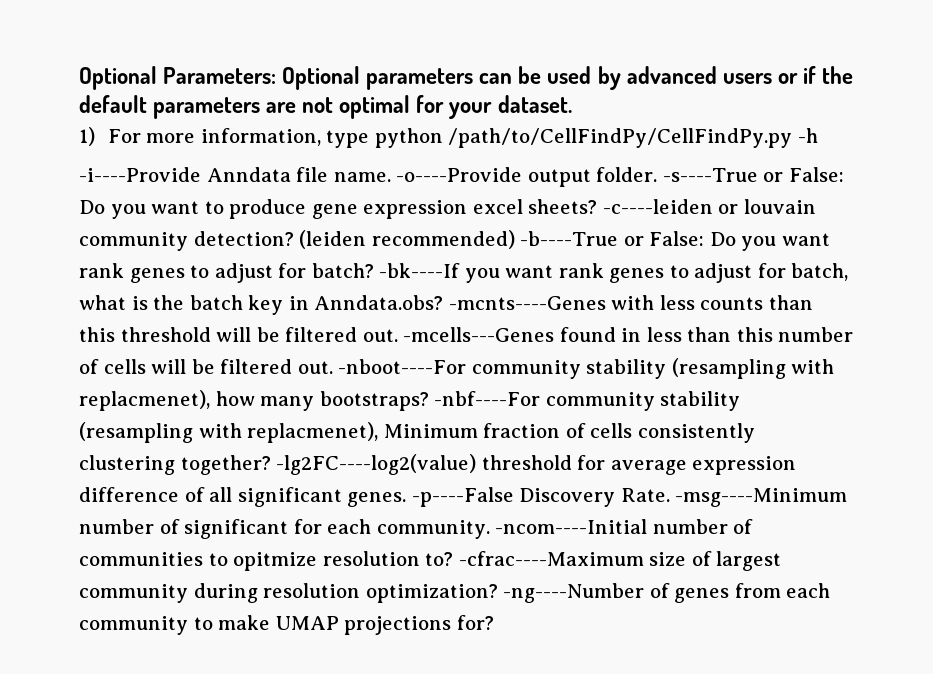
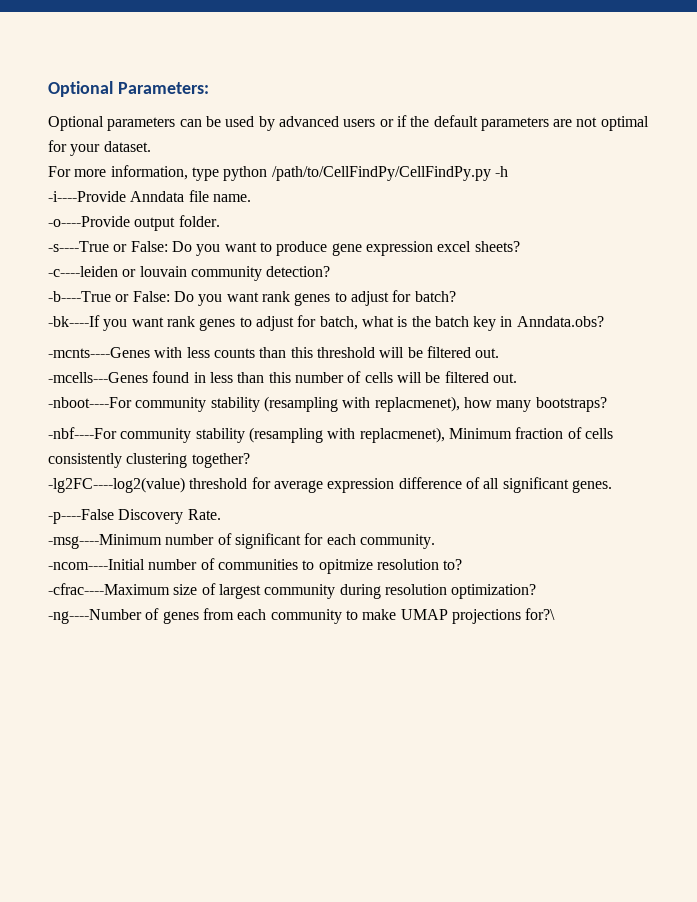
- Optional Parameters: Optional parameters can be used by advanced users or if the default parameters are not optimal for your dataset.
+ Optional Parameters:
+ Optional parameters can be used by advanced users or if the default parameters are not optimal for your dataset.
- 1) For more information, type python /path/to/CellFindPy/CellFindPy.py -h
+ For more information, type python /path/to/CellFindPy/CellFindPy.py -h
- -i----Provide Anndata file name. -o----Provide output folder. -s----True or False:
+ -i----Provide Anndata file name.
+ -o----Provide output folder.
+ -s----True or False:
- Do you want to produce gene expression excel sheets? -c----leiden or louvain community detection? (leiden recommended) -b----True or False:
+ Do you want to produce gene expression excel sheets?
+ -c----leiden or louvain community detection?
+ -b----True or False:
- Do you want rank genes to adjust for batch? -bk----If you want rank genes to adjust for batch, what is the batch key in Anndata.obs? -mcnts----Genes with less counts than this threshold will be filtered out. -mcells---Genes found in less than this number of cells will be filtered out. -nboot----For community stability (resampling with replacmenet), how many bootstraps? -nbf----For community stability (resampling with replacmenet), Minimum fraction of cells consistently clustering together? -lg2FC----log2(value) threshold for average expression difference of all significant genes. -p----False Discovery Rate. -msg----Minimum number of significant for each community. -ncom----Initial number of communities to opitmize resolution to? -cfrac----Maximum size of largest community during resolution optimization? -ng----Number of genes from each community to make UMAP projections for?
+ Do you want rank genes to adjust for batch?
+ -bk----If you want rank genes to adjust for batch, what is the batch key in Anndata.obs?
+ -mcnts----Genes with less counts than this threshold will be filtered out.
+ -mcells---Genes found in less than this number of cells will be filtered out.
+ -nboot----For community stability (resampling with replacmenet), how many bootstraps?
+ -nbf----For community stability (resampling with replacmenet), Minimum fraction of cells consistently clustering together?
+ -lg2FC----log2(value) threshold for average expression difference of all significant genes.
+ -p----False Discovery Rate.
+ -msg----Minimum number of significant for each community.
+ -ncom----Initial number of communities to opitmize resolution to?
+ -cfrac----Maximum size of largest community during resolution optimization?
+ -ng----Number of genes from each community to make UMAP projections for?\

